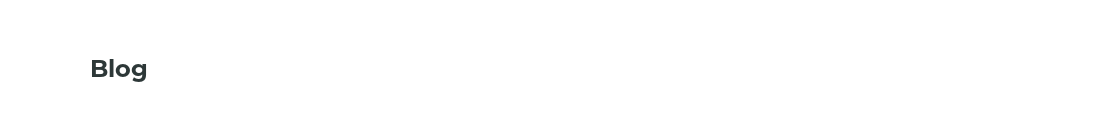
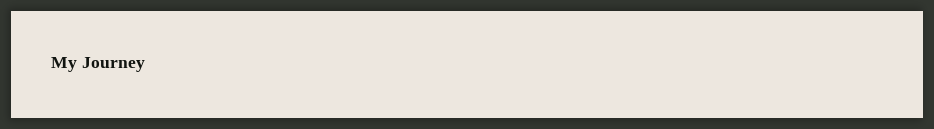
- Blog
+ My Journey

